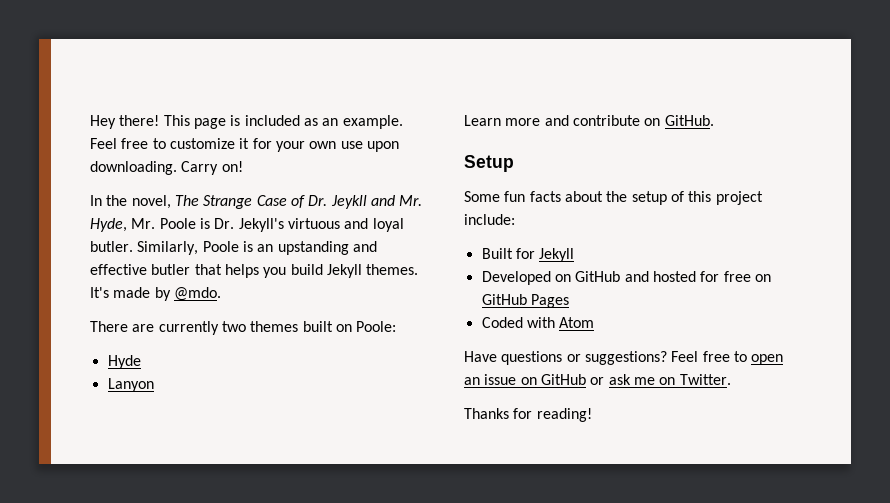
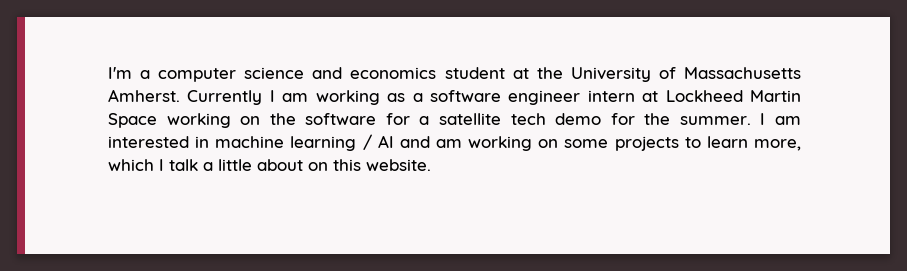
- Hey there! This page is included as an example. Feel free to customize it for your own use upon downloading. Carry on!
- In the novel, The Strange Case of Dr. Jeykll and Mr. Hyde, Mr. Poole is Dr. Jekyll's virtuous and loyal butler. Similarly, Poole is an upstanding and effective butler that helps you build Jekyll themes. It's made by @mdo.
- There are currently two themes built on Poole:
- Hyde
- Lanyon
- Learn more and contribute on GitHub.
- Setup
- Some fun facts about the setup of this project include:
- Built for Jekyll
- Developed on GitHub and hosted for free on GitHub Pages
- Coded with Atom
- Have questions or suggestions? Feel free to open an issue on GitHub or ask me on Twitter.
- Thanks for reading!
+ I'm a computer science and economics student at the University of Massachusetts Amherst. Currently I am working as a software engineer intern at Lockheed Martin Space working on the software for a satellite tech demo for the summer. I am interested in machine learning / AI and am working on some projects to learn more, which I talk a little about on this website.

